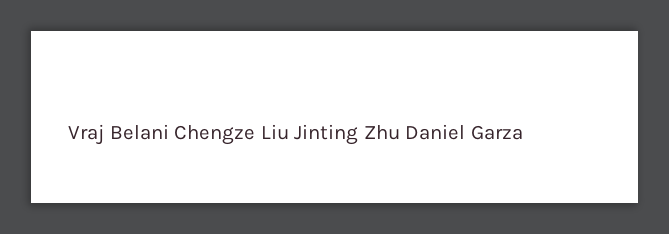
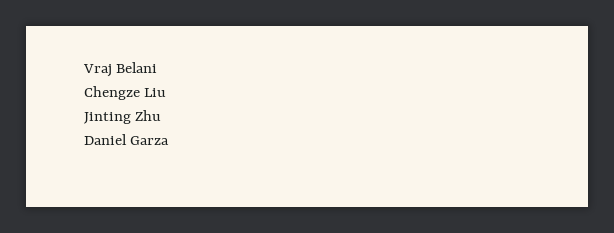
- Vraj Belani Chengze Liu Jinting Zhu Daniel Garza
+ Vraj Belani
+ Chengze Liu
+ Jinting Zhu
+ Daniel Garza

